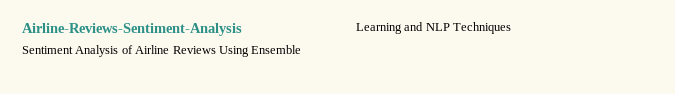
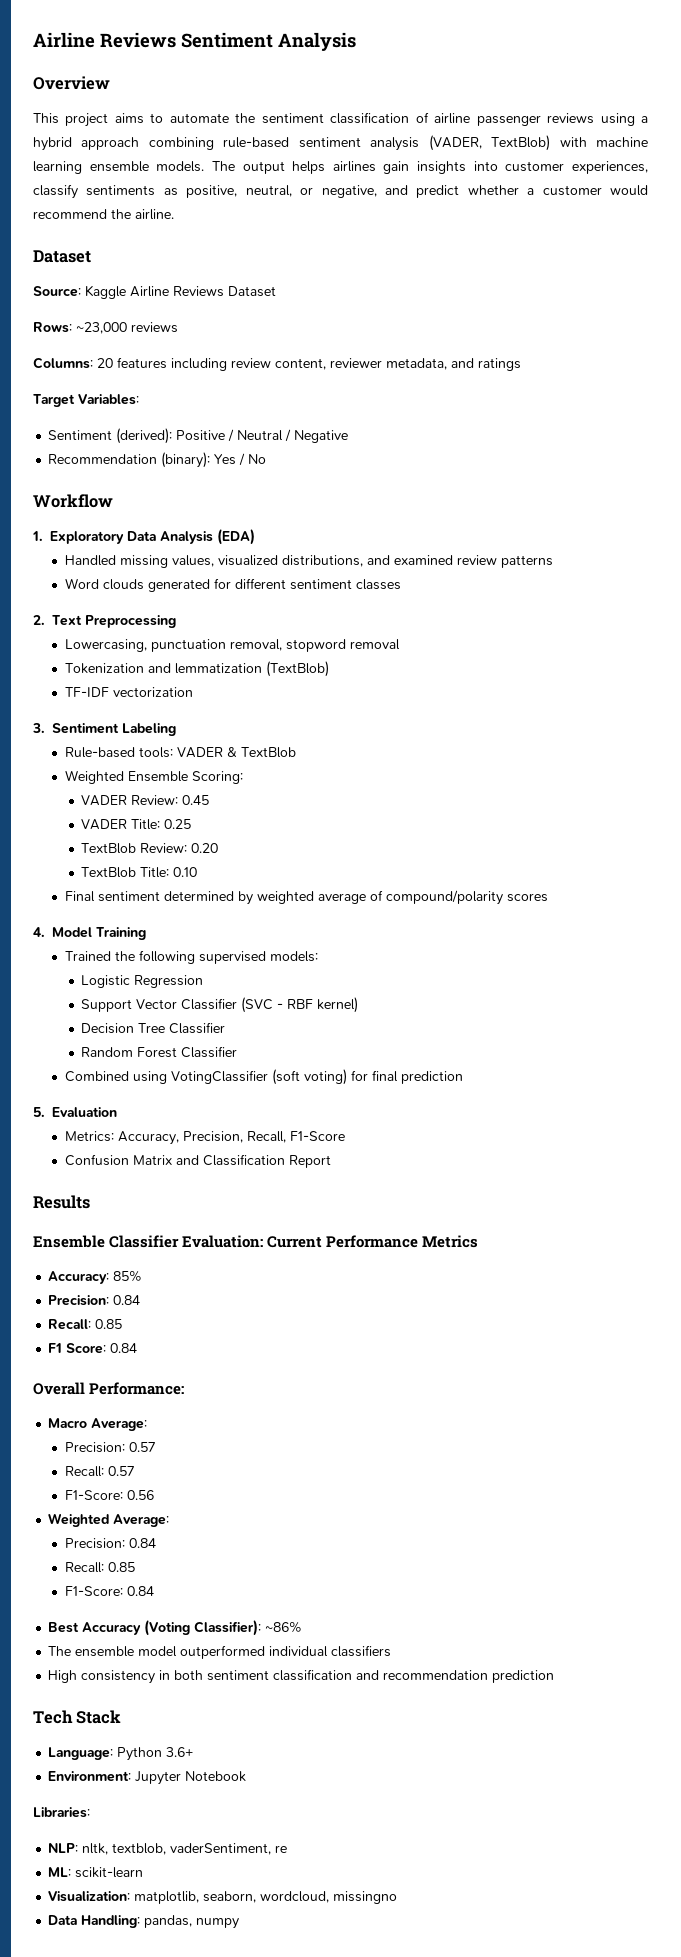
- Airline-Reviews-Sentiment-Analysis
- Sentiment Analysis of Airline Reviews Using Ensemble Learning and NLP Techniques
+ Airline Reviews Sentiment Analysis
+ Overview
+ This project aims to automate the sentiment classification of airline passenger reviews using a hybrid approach combining rule-based sentiment analysis (VADER, TextBlob) with machine learning ensemble models. The output helps airlines gain insights into customer experiences, classify sentiments as positive, neutral, or negative, and predict whether a customer would recommend the airline.
+ Dataset
+ Source: Kaggle Airline Reviews Dataset
+ Rows: ~23,000 reviews
+ Columns: 20 features including review content, reviewer metadata, and ratings
+ Target Variables:
+ Sentiment (derived): Positive / Neutral / Negative
+ Recommendation (binary): Yes / No
+ Workflow
+ 1. Exploratory Data Analysis (EDA)
+ Handled missing values, visualized distributions, and examined review patterns
+ Word clouds generated for different sentiment classes
+ 2. Text Preprocessing
+ Lowercasing, punctuation removal, stopword removal
+ Tokenization and lemmatization (TextBlob)
+ TF-IDF vectorization
+ 3. Sentiment Labeling
+ Rule-based tools: VADER & TextBlob
+ Weighted Ensemble Scoring:
+ VADER Review: 0.45
+ VADER Title: 0.25
+ TextBlob Review: 0.20
+ TextBlob Title: 0.10
+ Final sentiment determined by weighted average of compound/polarity scores
+ 4. Model Training
+ Trained the following supervised models:
+ Logistic Regression
+ Support Vector Classifier (SVC - RBF kernel)
+ Decision Tree Classifier
+ Random Forest Classifier
+ Combined using VotingClassifier (soft voting) for final prediction
+ 5. Evaluation
+ Metrics: Accuracy, Precision, Recall, F1-Score
+ Confusion Matrix and Classification Report
+ Results
+ Ensemble Classifier Evaluation: Current Performance Metrics
+ Accuracy: 85%
+ Precision: 0.84
+ Recall: 0.85
+ F1 Score: 0.84
+ Overall Performance:
+ Macro Average:
+ Precision: 0.57
+ Recall: 0.57
+ F1-Score: 0.56
+ Weighted Average:
+ Precision: 0.84
+ Recall: 0.85
+ F1-Score: 0.84
+ Best Accuracy (Voting Classifier): ~86%
+ The ensemble model outperformed individual classifiers
+ High consistency in both sentiment classification and recommendation prediction
+ Tech Stack
+ Language: Python 3.6+
+ Environment: Jupyter Notebook
+ Libraries:
+ NLP: nltk, textblob, vaderSentiment, re
+ ML: scikit-learn
+ Visualization: matplotlib, seaborn, wordcloud, missingno
+ Data Handling: pandas, numpy

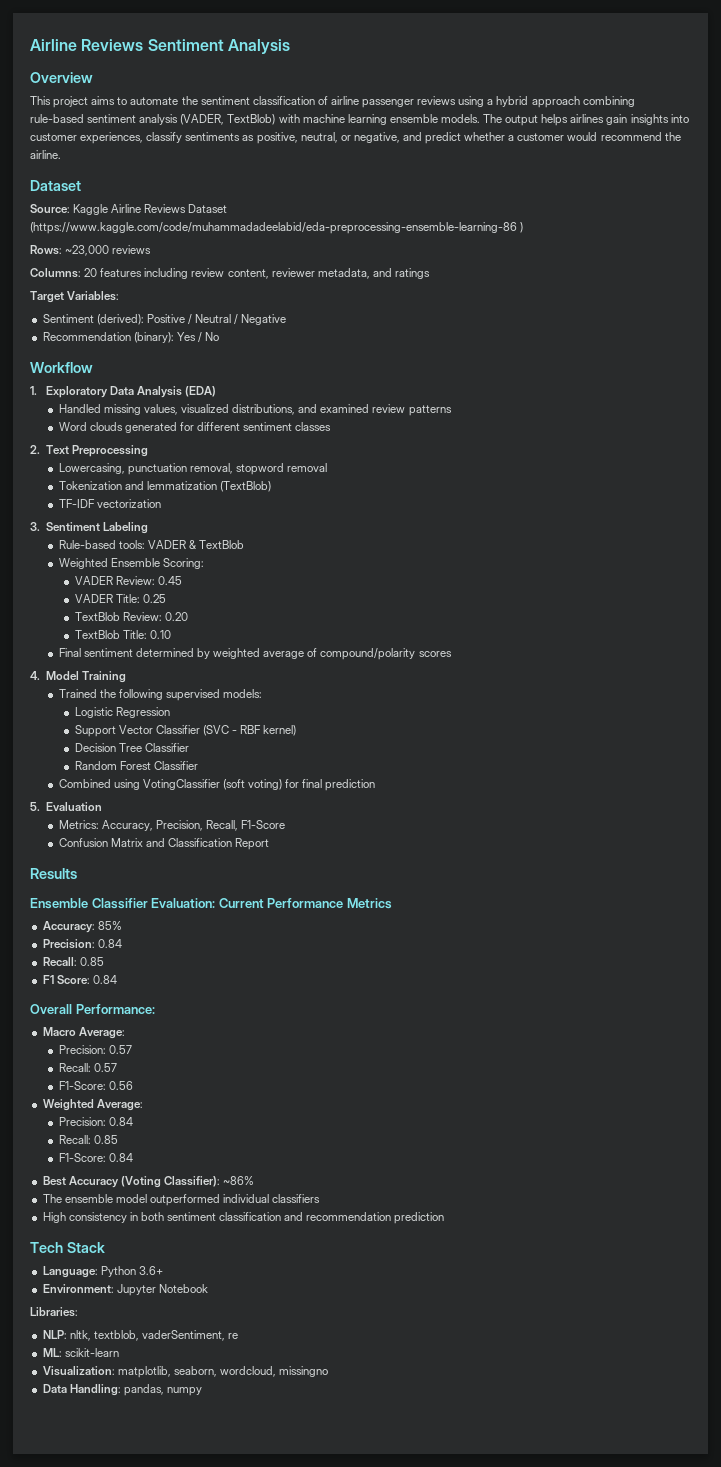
- Source: Kaggle Airline Reviews Dataset
+ Source: Kaggle Airline Reviews Dataset (https://www.kaggle.com/code/muhammadadeelabid/eda-preprocessing-ensemble-learning-86 )

